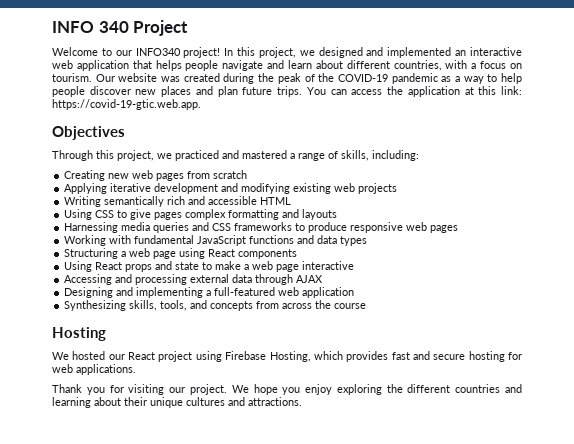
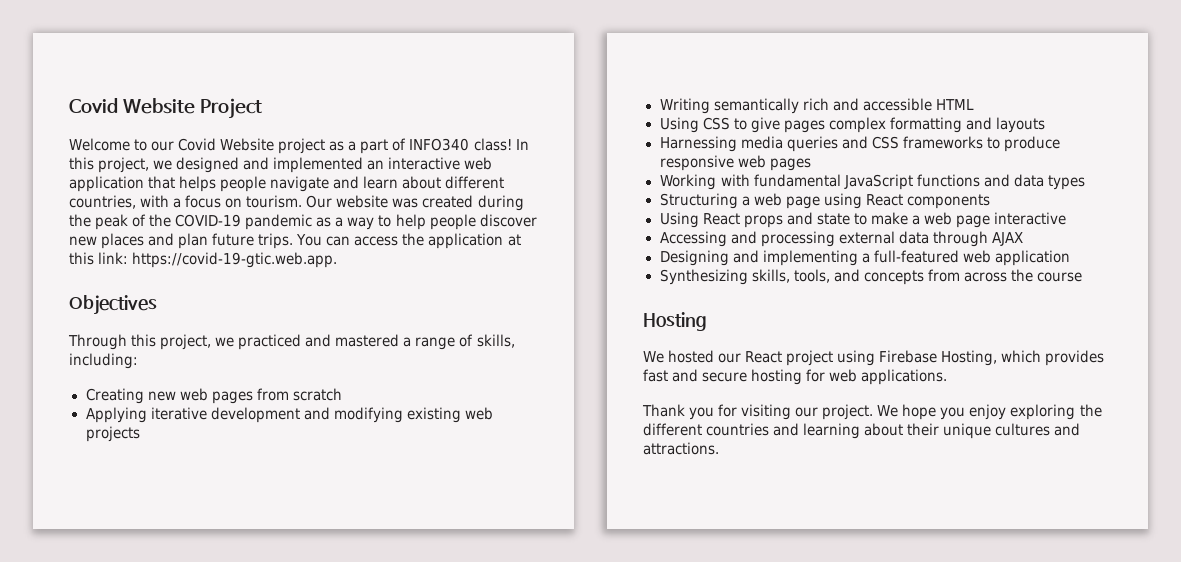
- INFO 340 Project
+ Covid Website Project
- Welcome to our INFO340 project!
+ Welcome to our Covid Website project as a part of INFO340 class!

